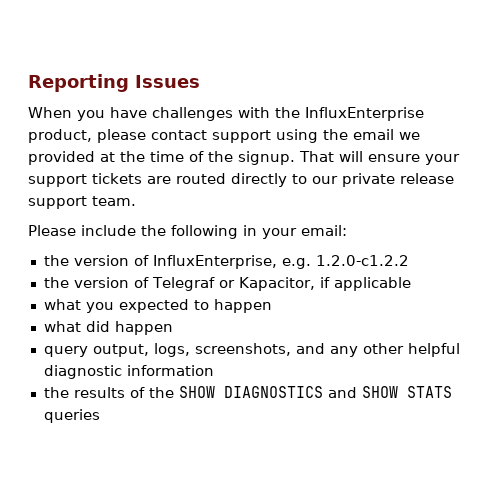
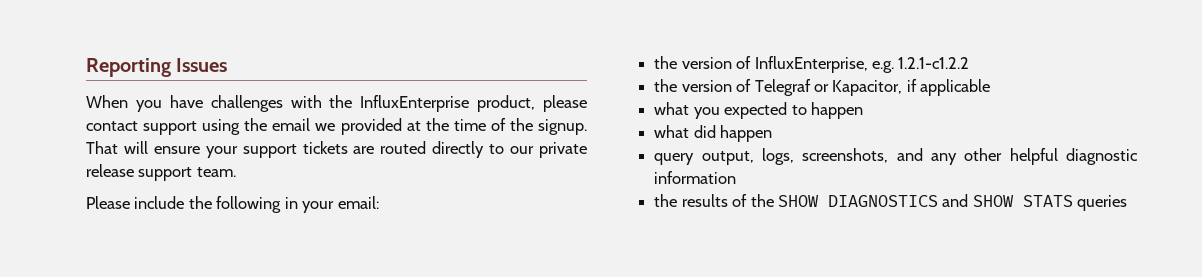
- the version of InfluxEnterprise, e.g. 1.2.0-c1.2.2
+ the version of InfluxEnterprise, e.g. 1.2.1-c1.2.2

